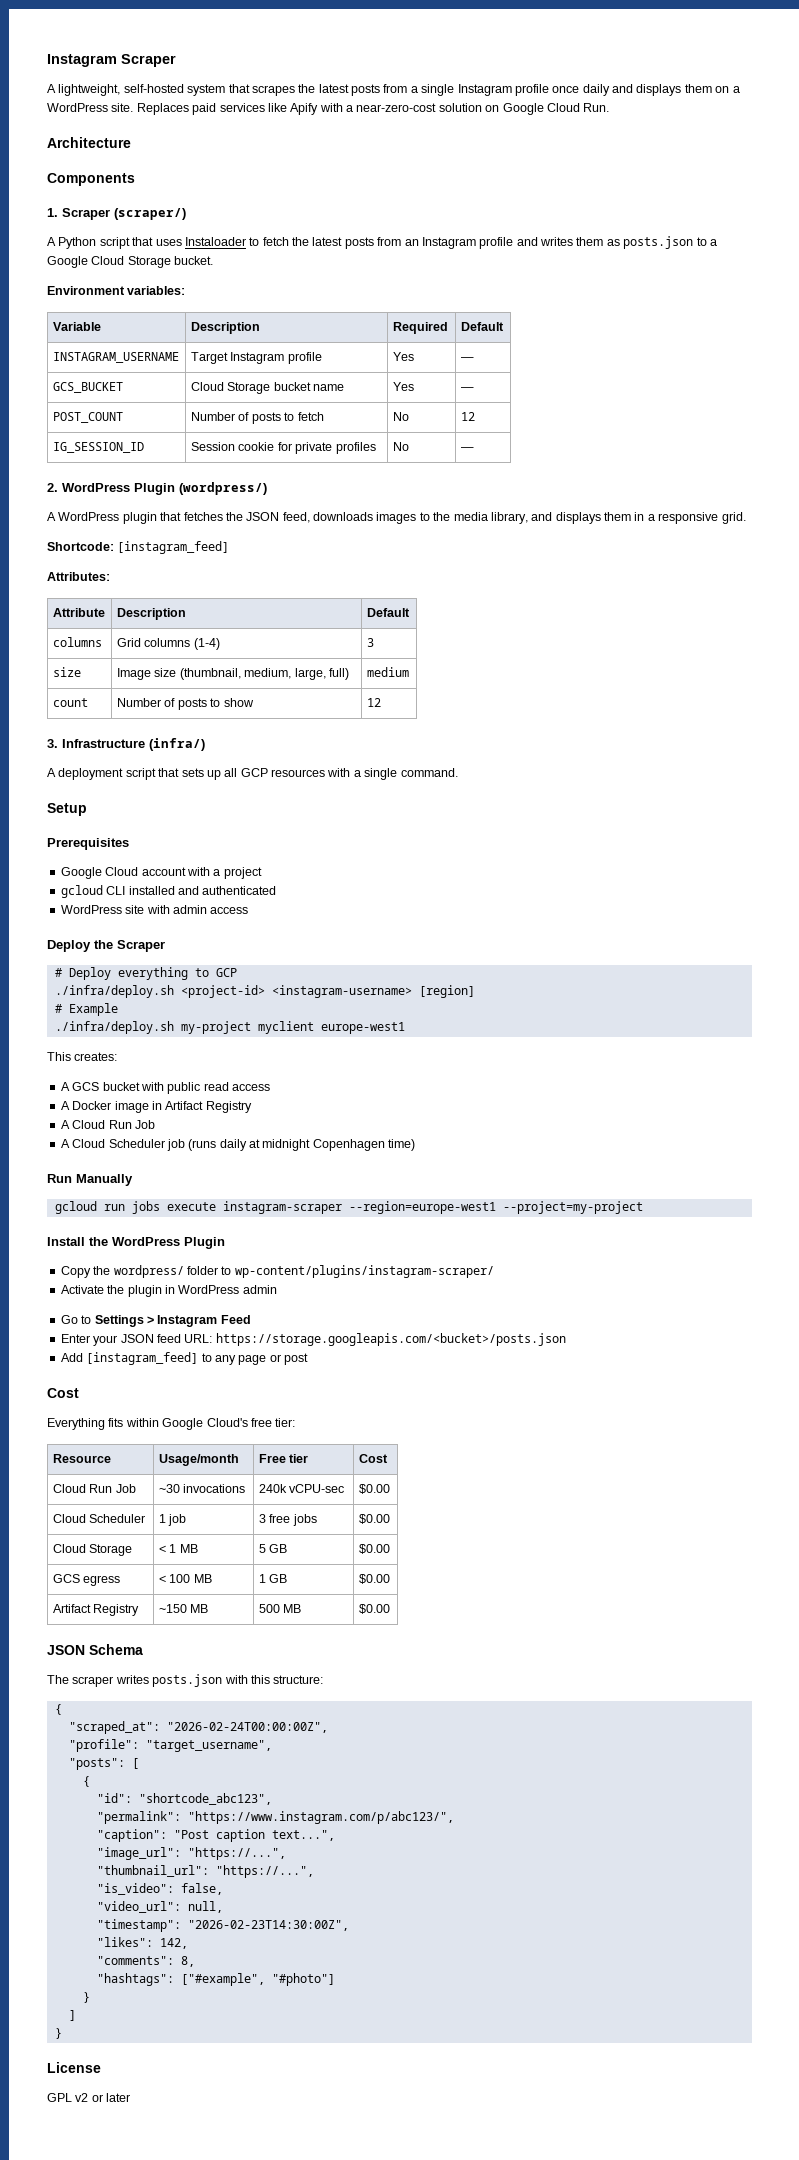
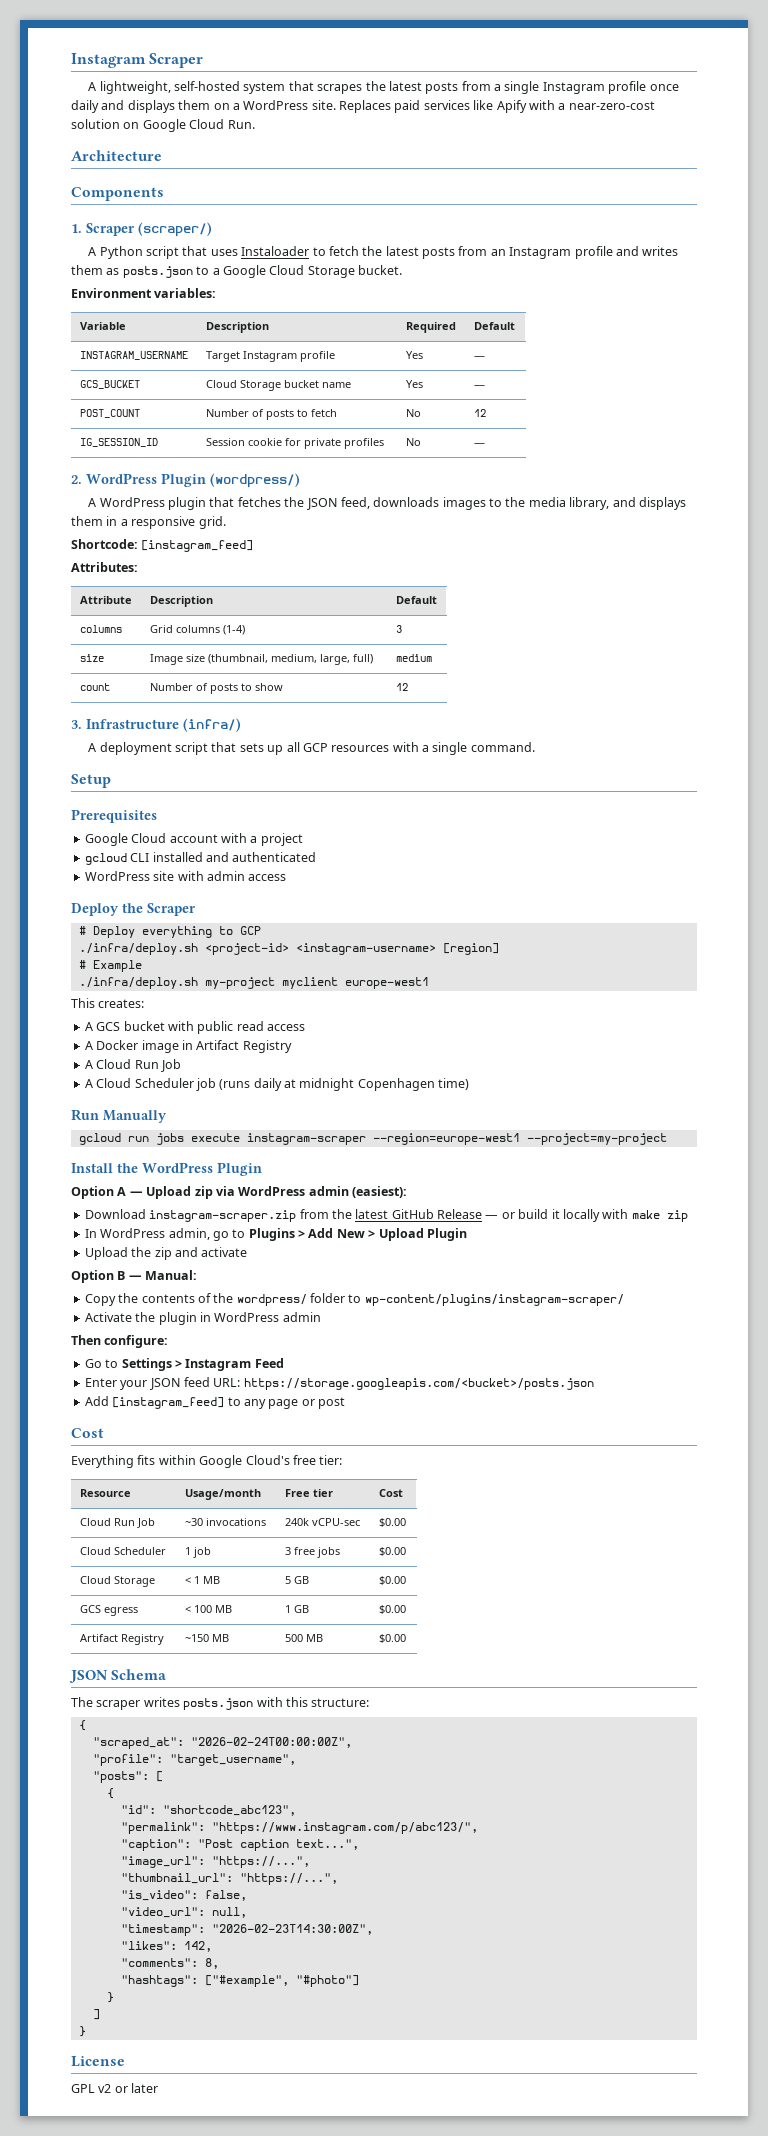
+ Option A — Upload zip via WordPress admin (easiest):
+ Download instagram-scraper.zip from the latest GitHub Release — or build it locally with make zip
+ In WordPress admin, go to Plugins > Add New > Upload Plugin
+ Upload the zip and activate
+ Option B — Manual:
- Copy the wordpress/ folder to wp-content/plugins/instagram-scraper/
+ Copy the contents of the wordpress/ folder to wp-content/plugins/instagram-scraper/
+ Then configure:

